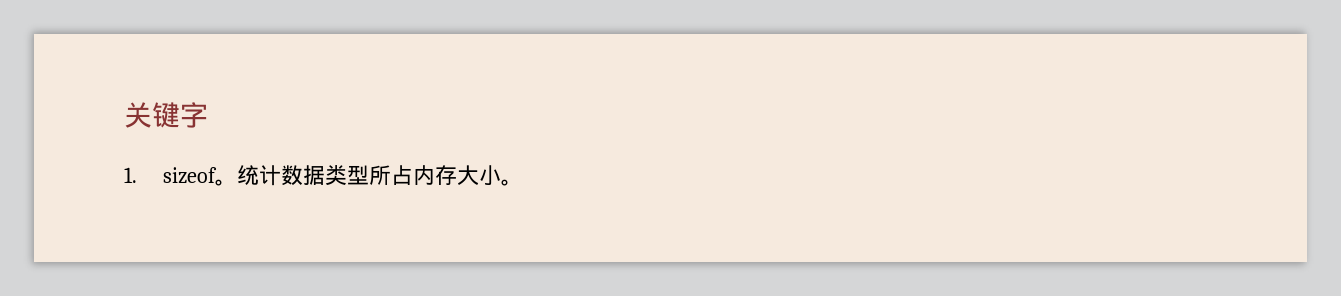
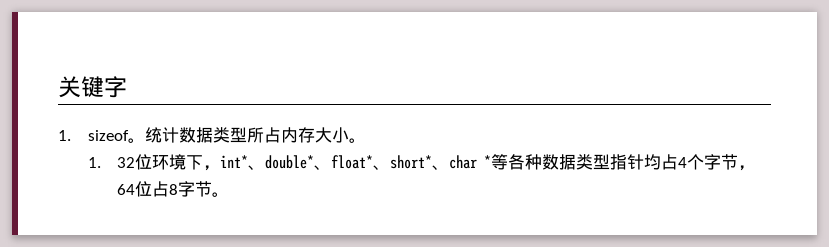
+ 1. 32位环境下，int*、double*、float*、short*、char *等各种数据类型指针均占4个字节，64位占8字节。

